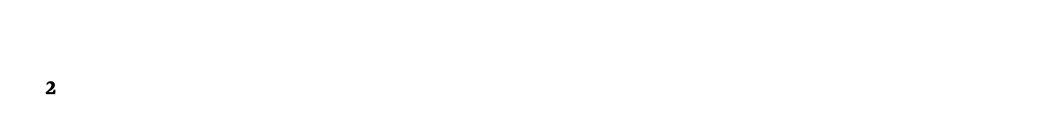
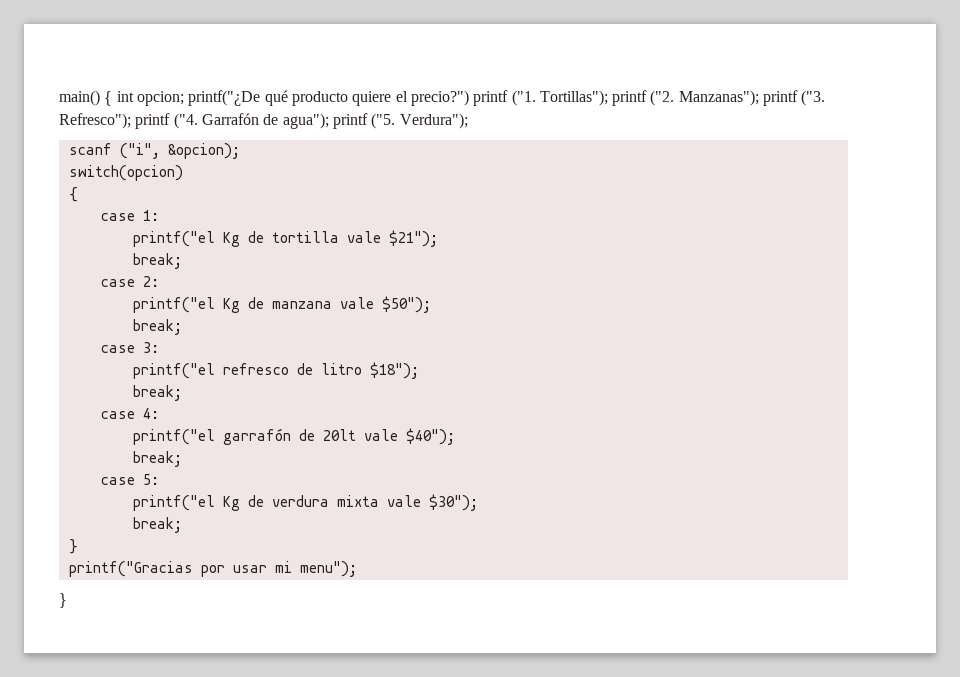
- 2
+ main() { int opcion; printf("¿De qué producto quiere el precio?") printf ("1. Tortillas"); printf ("2. Manzanas"); printf ("3. Refresco"); printf ("4. Garrafón de agua"); printf ("5. Verdura");
+ scanf ("i", &opcion);
+ switch(opcion)
+ {
+ case 1:
+ printf("el Kg de tortilla vale $21");
+ break;
+ case 2:
+ printf("el Kg de manzana vale $50");
+ break;
+ case 3:
+ printf("el refresco de litro $18");
+ break;
+ case 4:
+ printf("el garrafón de 20lt vale $40");
+ break;
+ case 5:
+ printf("el Kg de verdura mixta vale $30");
+ break;
+ }
+ printf("Gracias por usar mi menu");
+ }

